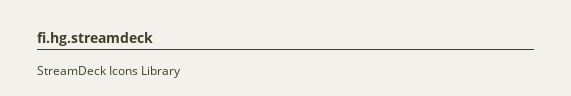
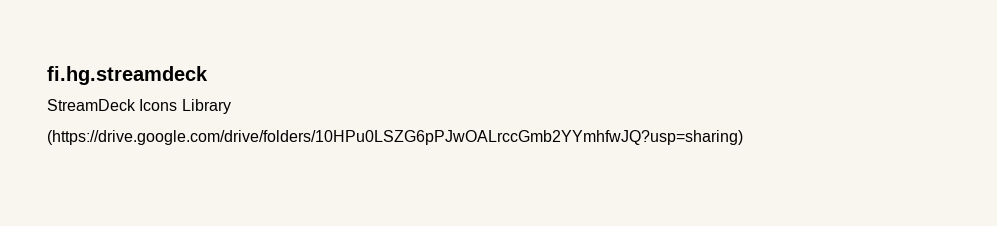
+ (https://drive.google.com/drive/folders/10HPu0LSZG6pPJwOALrccGmb2YYmhfwJQ?usp=sharing)

